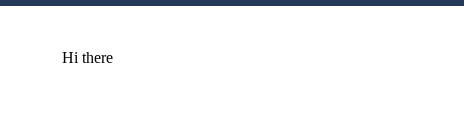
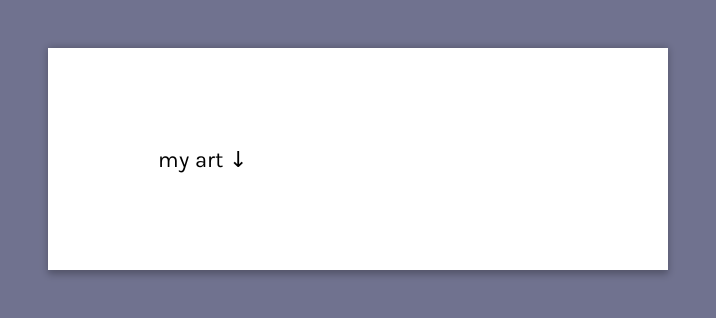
- Hi there
+ my art ↓

